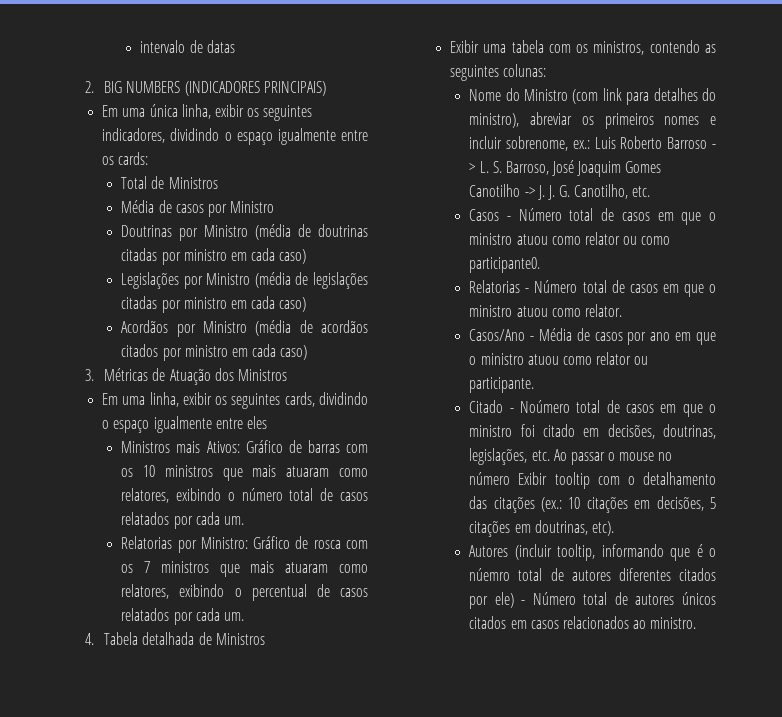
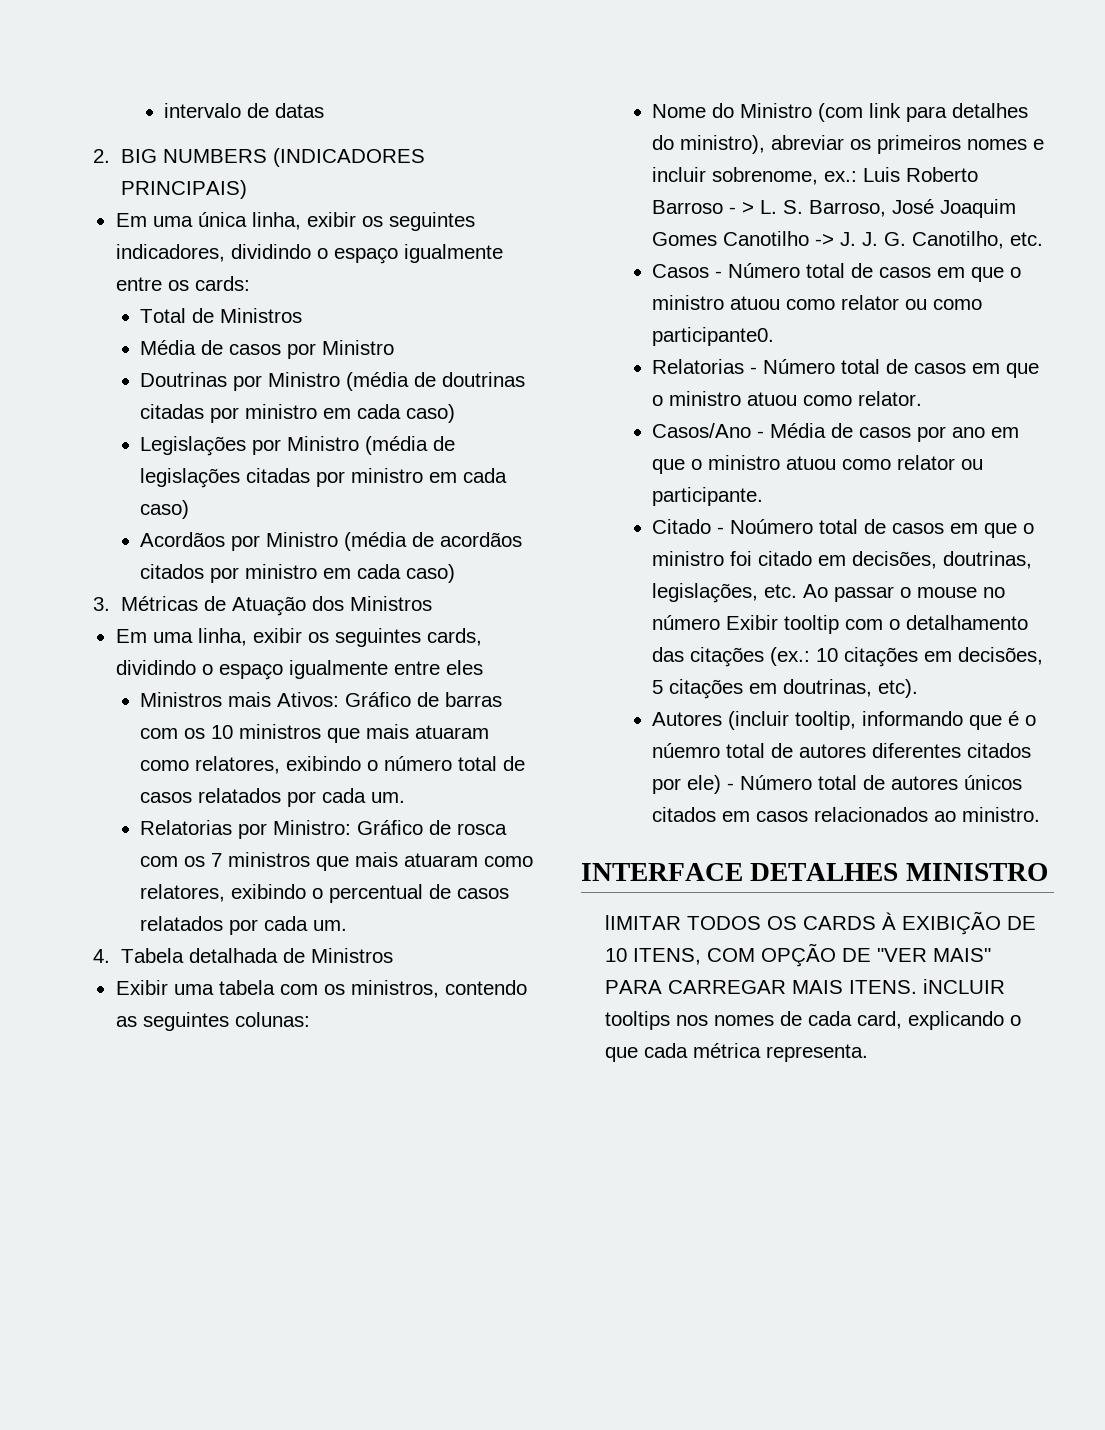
+ INTERFACE DETALHES MINISTRO
+ lIMITAR TODOS OS CARDS À EXIBIÇÃO DE 10 ITENS, COM OPÇÃO DE "VER MAIS" PARA CARREGAR MAIS ITENS. iNCLUIR tooltips nos nomes de cada card, explicando o que cada métrica representa.

